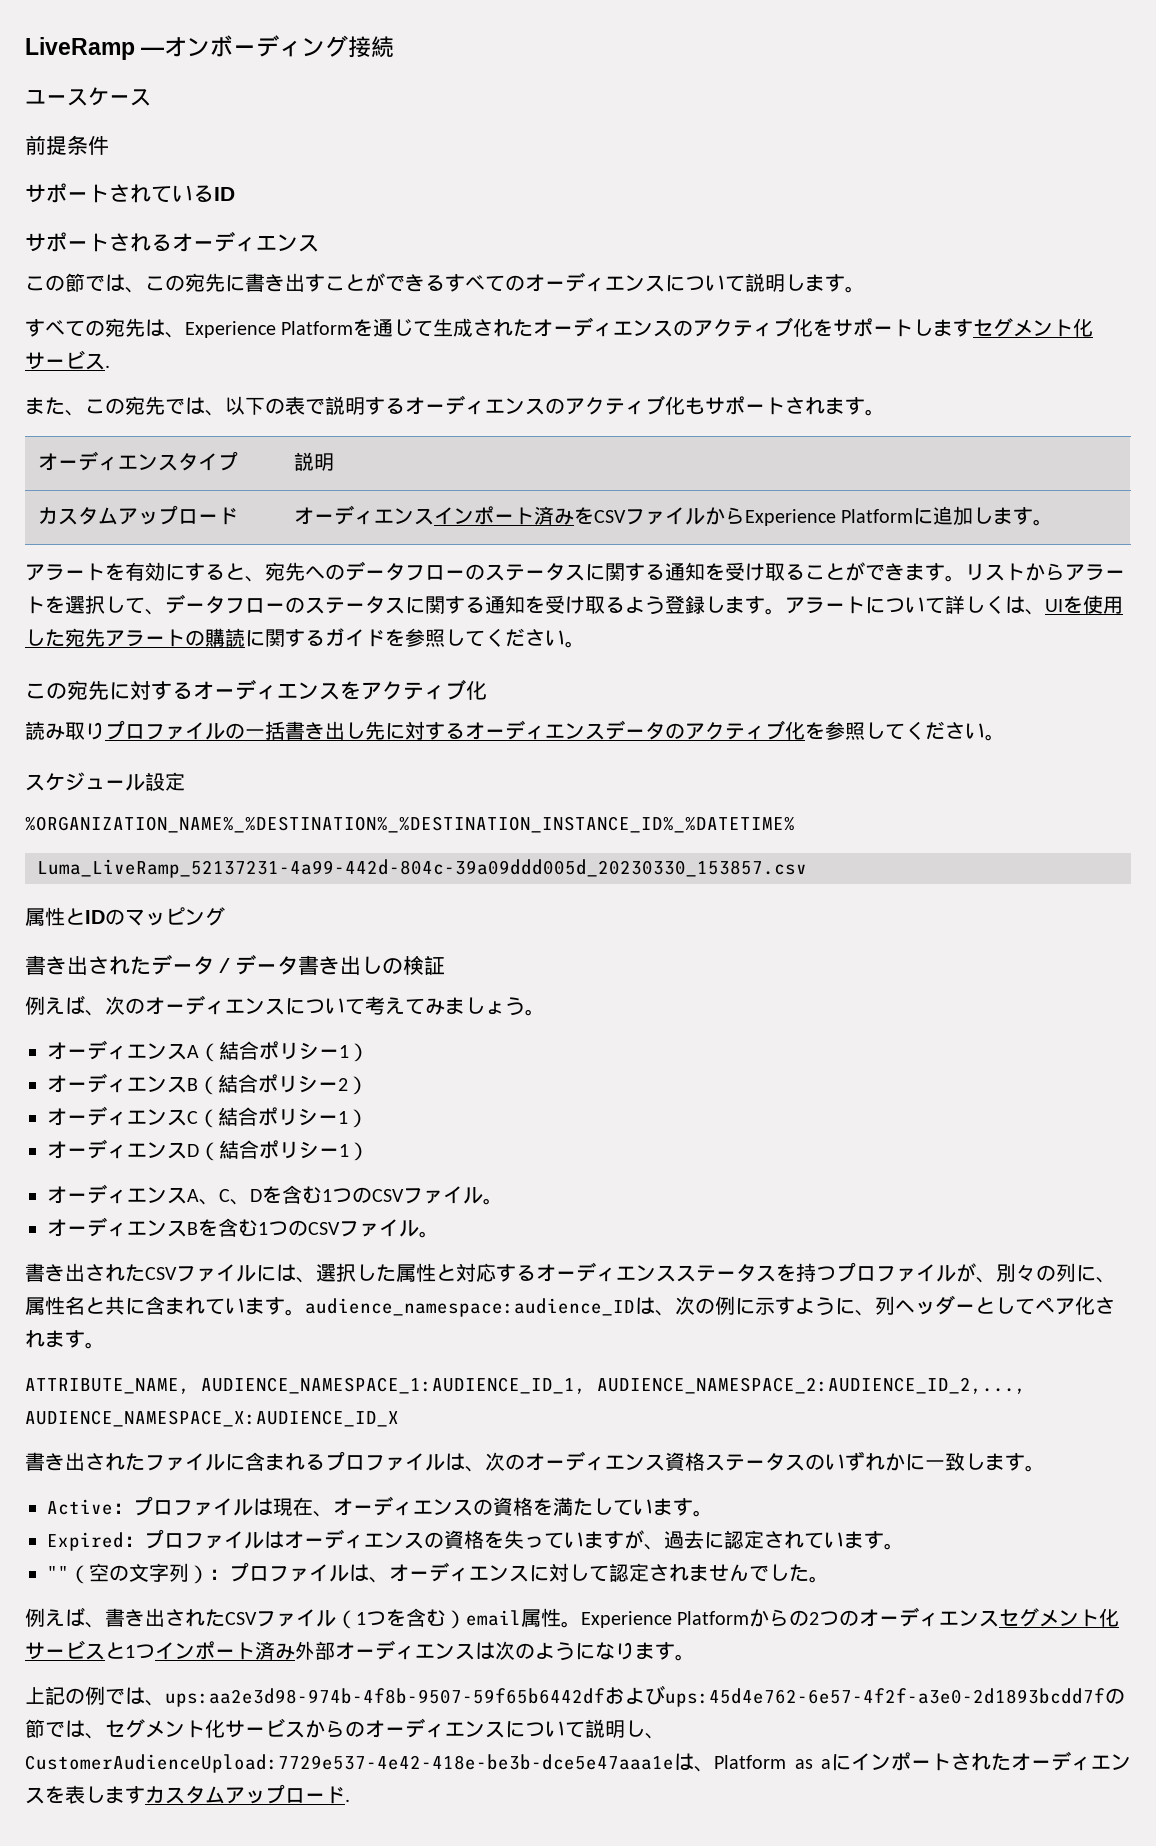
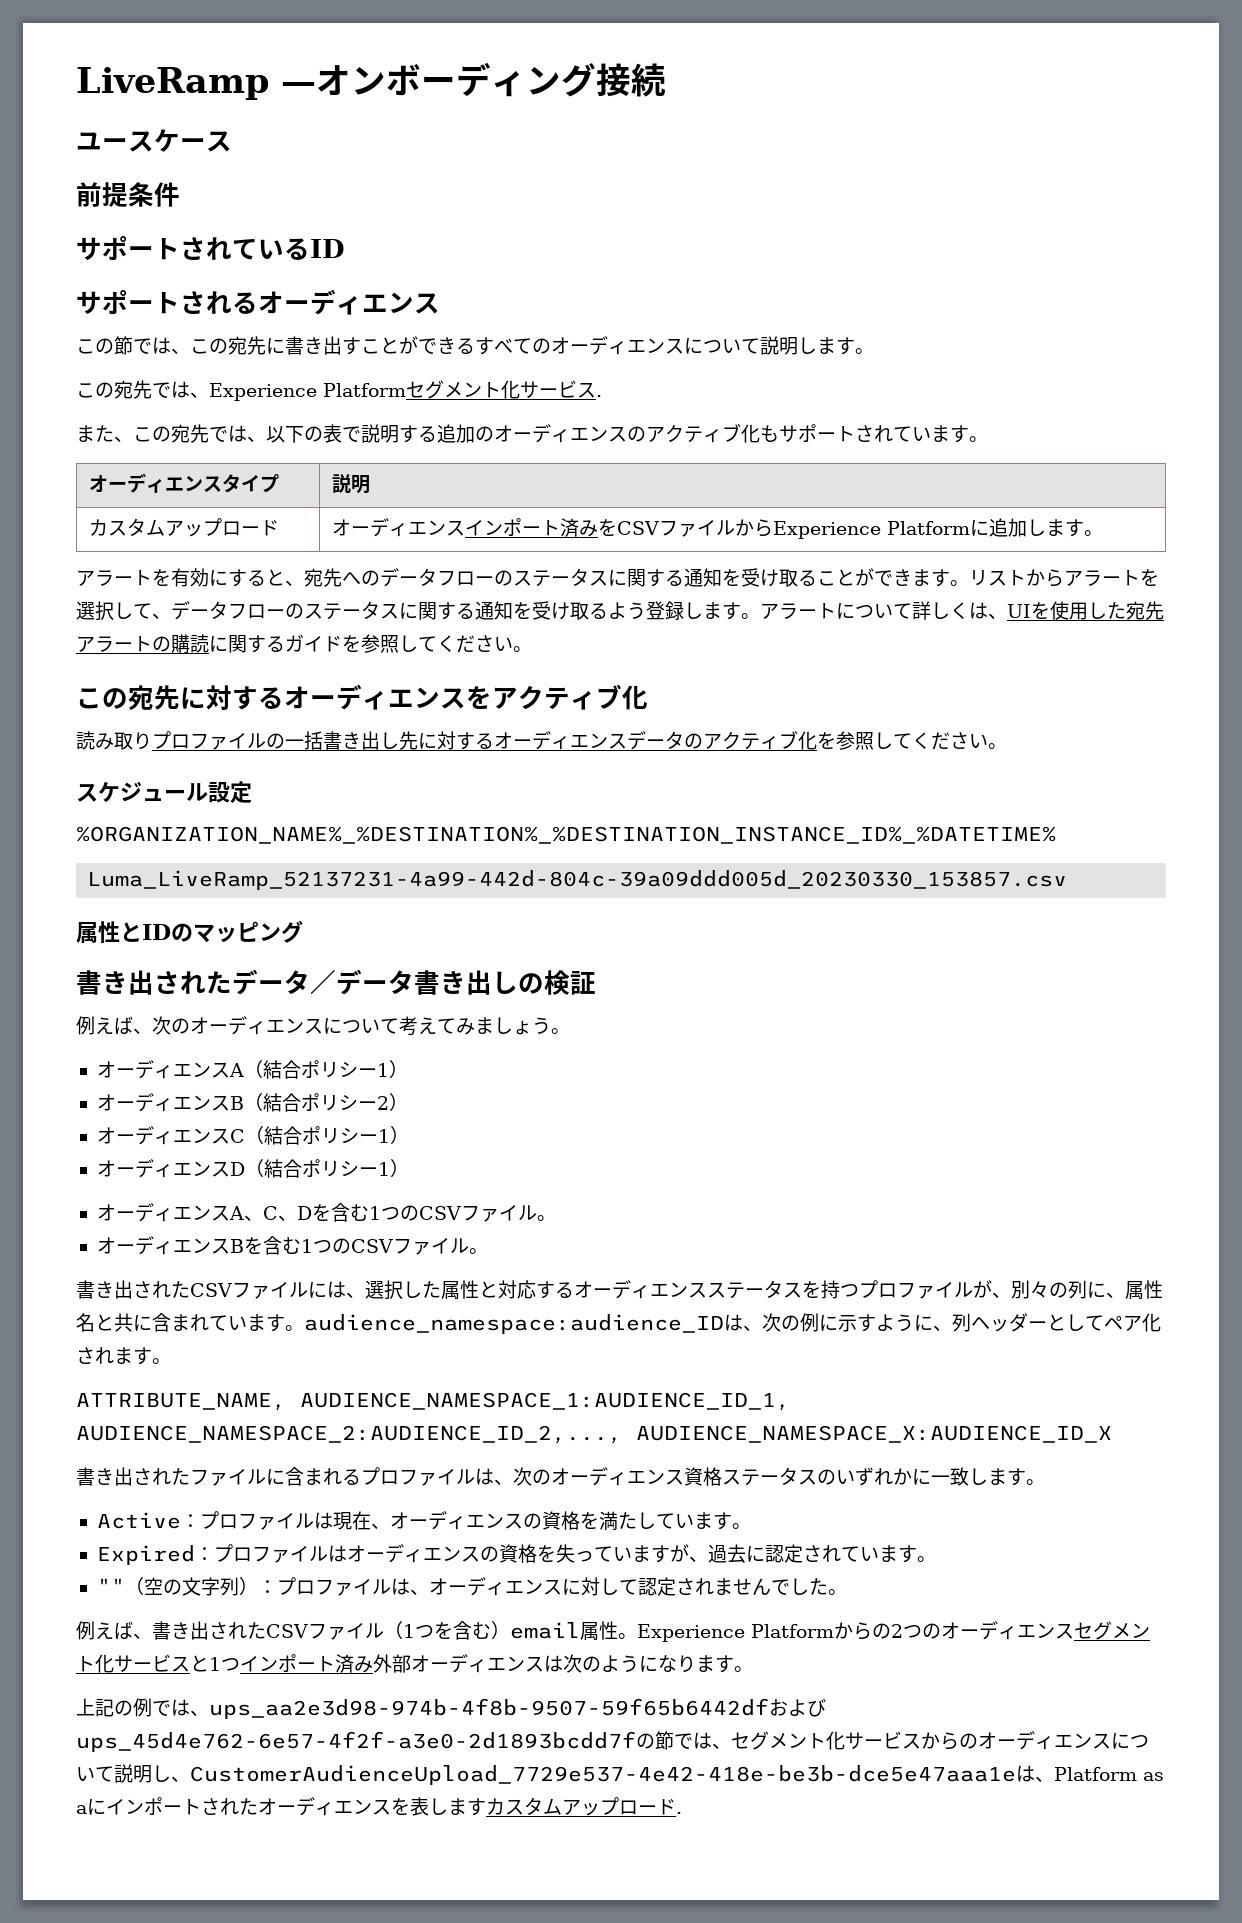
- すべての宛先は、Experience Platformを通じて生成されたオーディエンスのアクティブ化をサポートしますセグメント化サービス.
+ この宛先では、Experience Platformセグメント化サービス.
- また、この宛先では、以下の表で説明するオーディエンスのアクティブ化もサポートされます。
+ また、この宛先では、以下の表で説明する追加のオーディエンスのアクティブ化もサポートされています。
- 上記の例では、ups:aa2e3d98-974b-4f8b-9507-59f65b6442dfおよびups:45d4e762-6e57-4f2f-a3e0-2d1893bcdd7fの節では、セグメント化サービスからのオーディエンスについて説明し、CustomerAudienceUpload:7729e537-4e42-418e-be3b-dce5e47aaa1eは、Platform as aにインポートされたオーディエンスを表しますカスタムアップロード.
+ 上記の例では、ups_aa2e3d98-974b-4f8b-9507-59f65b6442dfおよびups_45d4e762-6e57-4f2f-a3e0-2d1893bcdd7fの節では、セグメント化サービスからのオーディエンスについて説明し、CustomerAudienceUpload_7729e537-4e42-418e-be3b-dce5e47aaa1eは、Platform as aにインポートされたオーディエンスを表しますカスタムアップロード.

